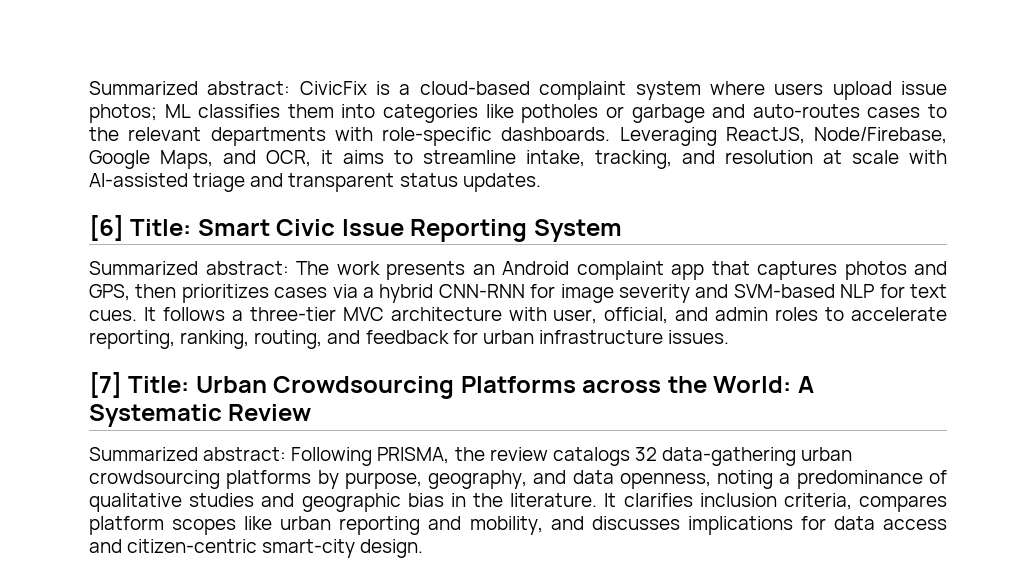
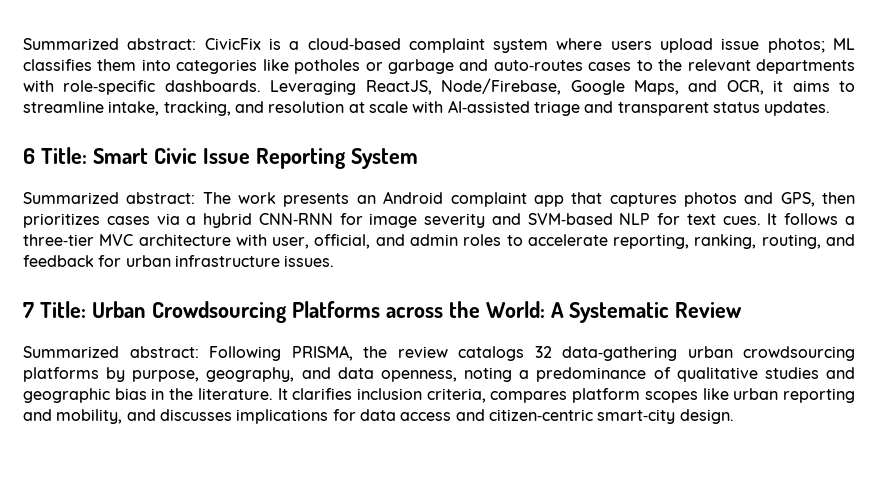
- [6] Title: Smart Civic Issue Reporting System
+ 6 Title: Smart Civic Issue Reporting System
- [7] Title: Urban Crowdsourcing Platforms across the World: A Systematic Review
+ 7 Title: Urban Crowdsourcing Platforms across the World: A Systematic Review

